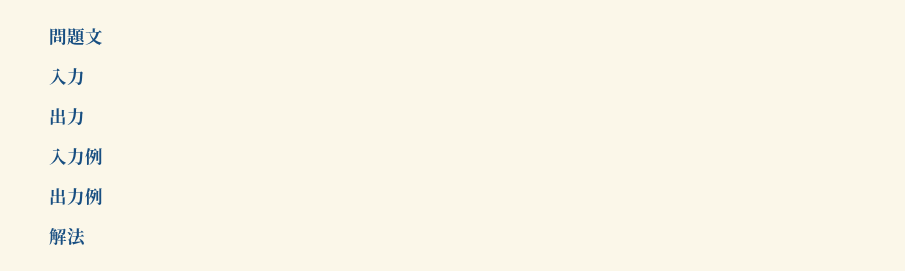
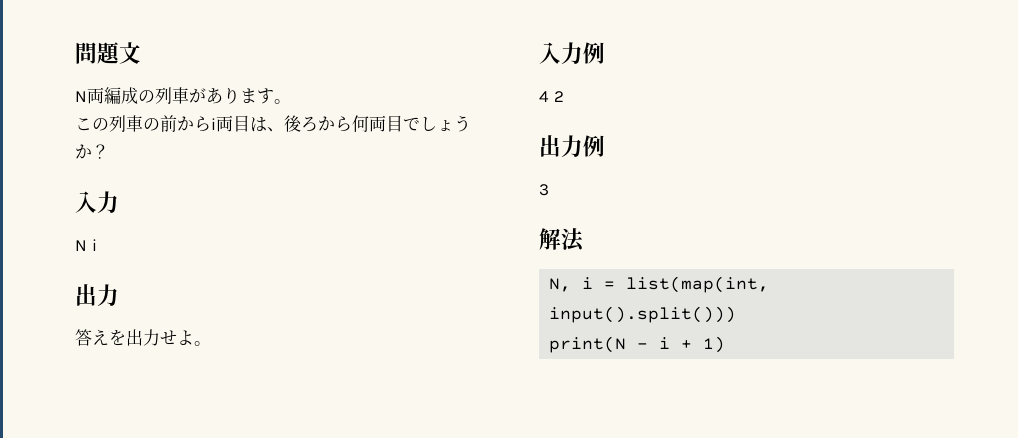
  問題文
+ N両編成の列車があります。
+ この列車の前からi両目は、後ろから何両目でしょうか？
  入力
+ N i
  出力
+ 答えを出力せよ。
+ 4 2
+ 3
+ N, i = list(map(int, input().split()))
+ print(N - i + 1)

